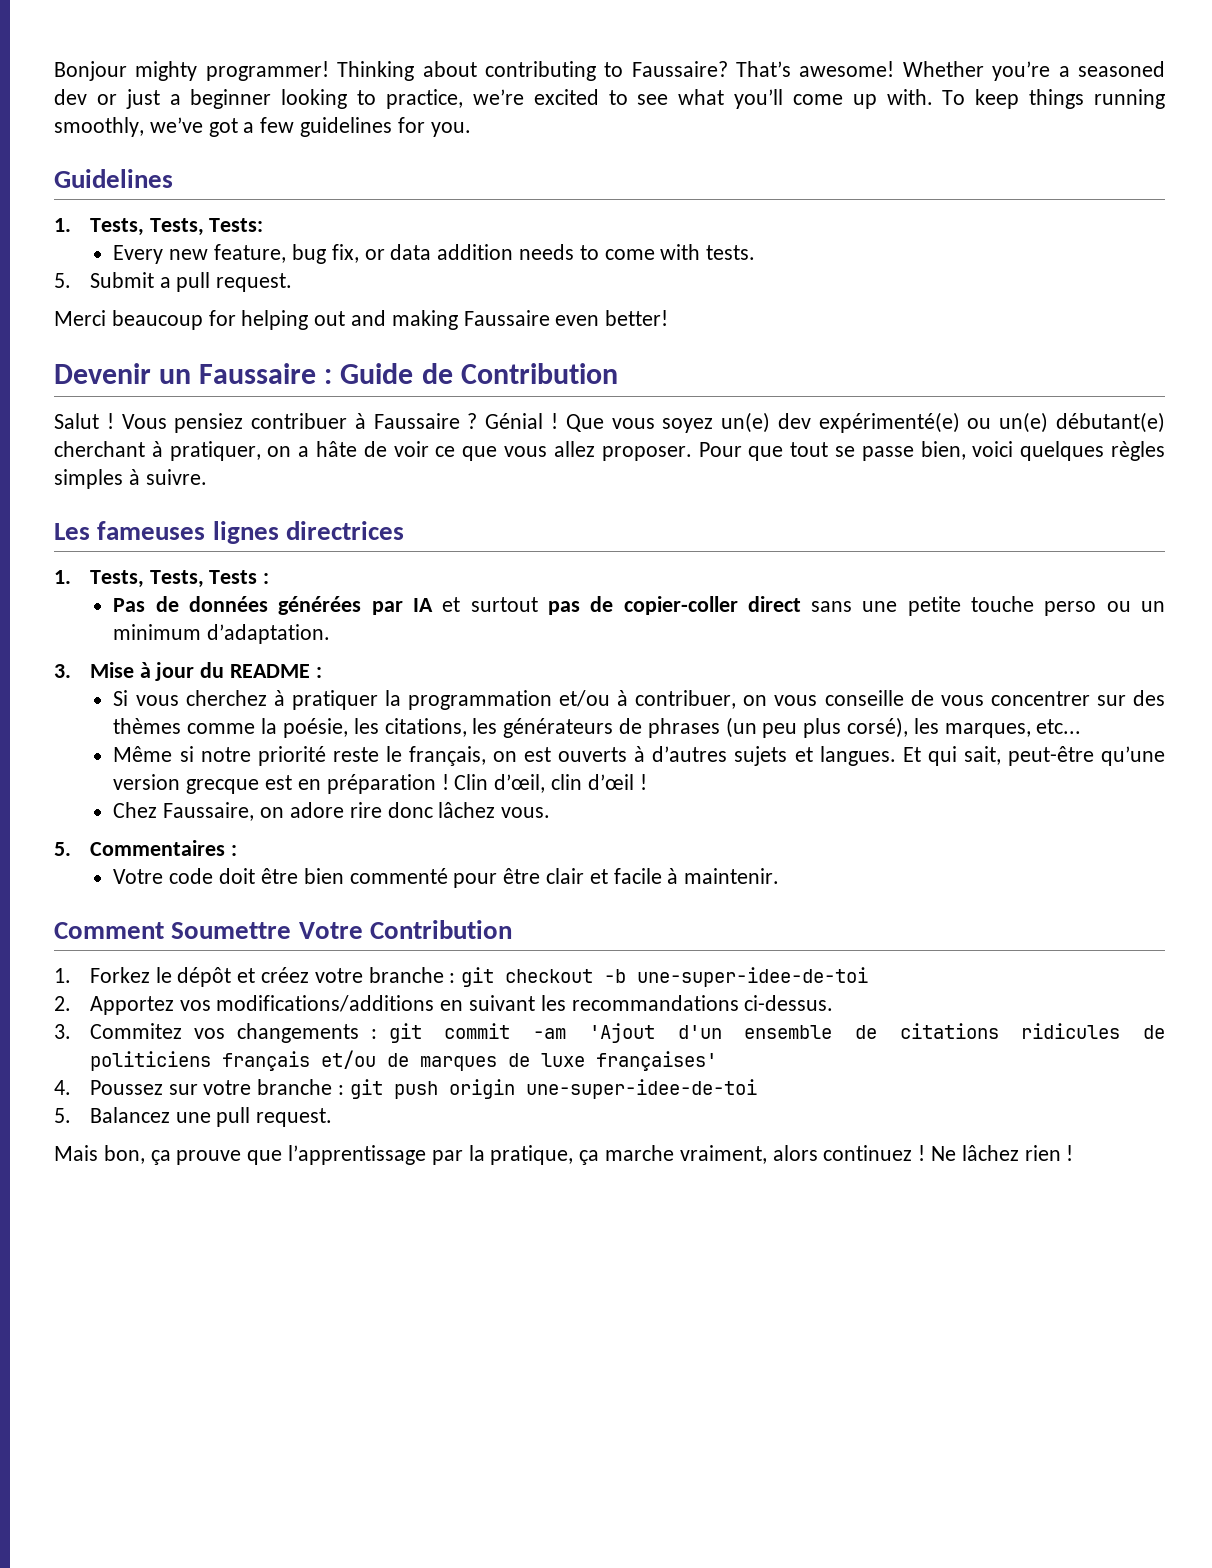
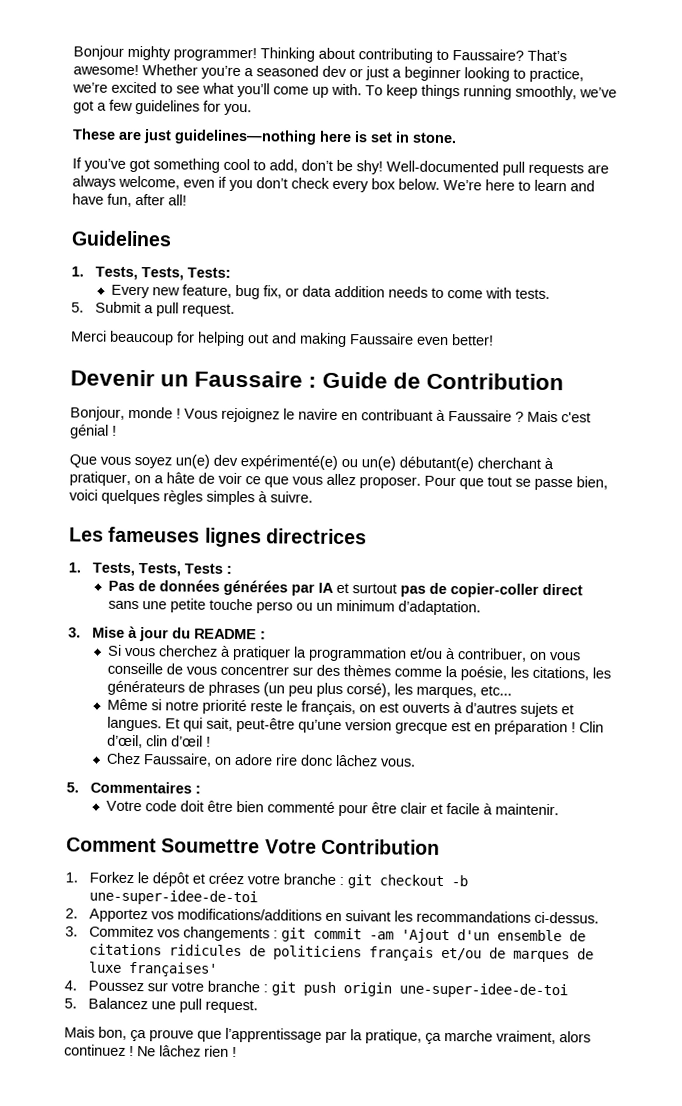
+ These are just guidelines—nothing here is set in stone.
+ If you’ve got something cool to add, don’t be shy! Well-documented pull requests are always welcome, even if you don’t check every box below. We’re here to learn and have fun, after all!
- Salut ! Vous pensiez contribuer à Faussaire ? Génial ! Que vous soyez un(e) dev expérimenté(e) ou un(e) débutant(e) cherchant à pratiquer, on a hâte de voir ce que vous allez proposer.
+ Bonjour, monde ! Vous rejoignez le navire en contribuant à Faussaire ? Mais c'est génial !
+ Que vous soyez un(e) dev expérimenté(e) ou un(e) débutant(e) cherchant à pratiquer, on a hâte de voir ce que vous allez proposer.

